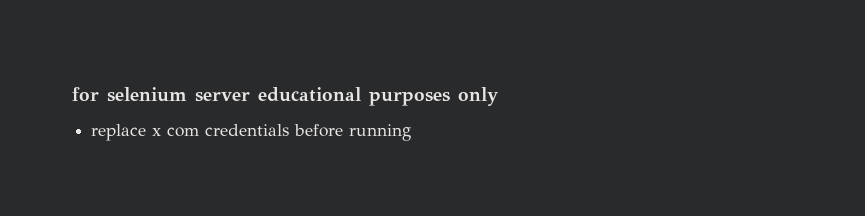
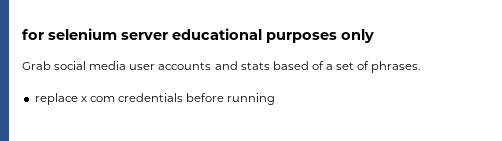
+ Grab social media user accounts and stats based of a set of phrases.

